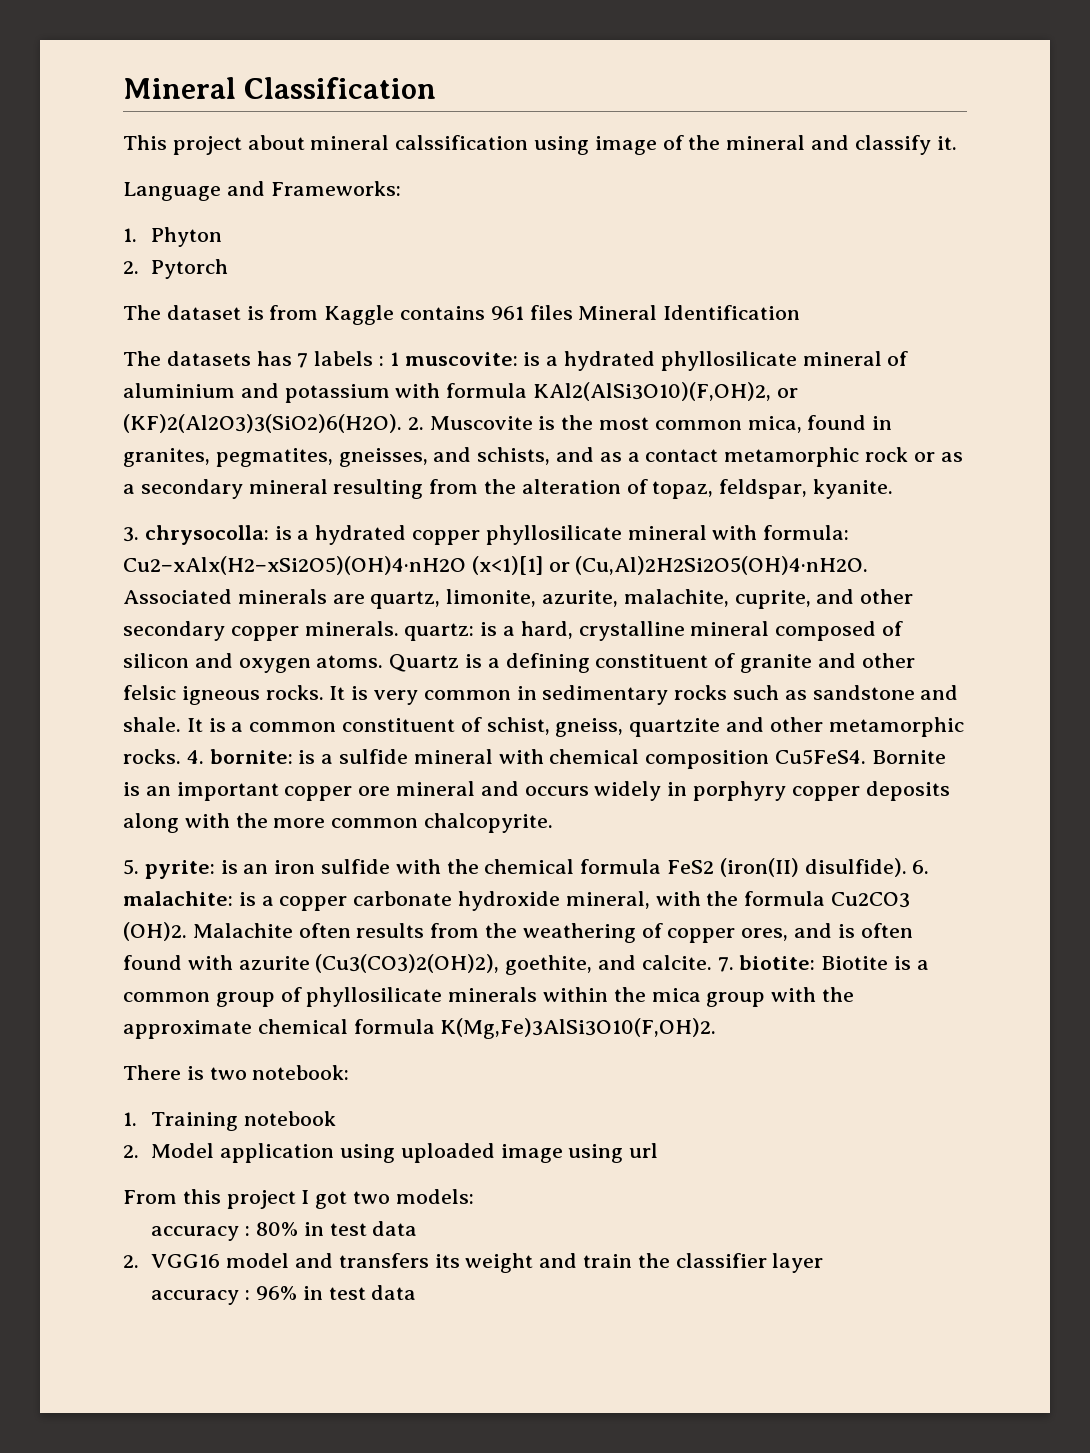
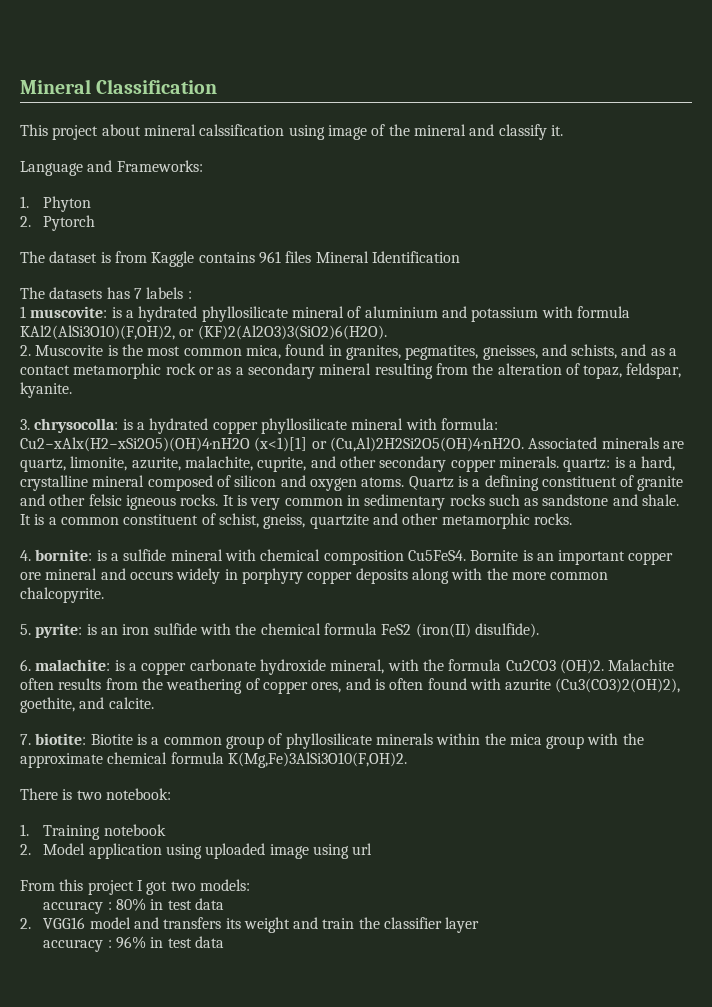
- The datasets has 7 labels : 1 muscovite: is a hydrated phyllosilicate mineral of aluminium and potassium with formula KAl2(AlSi3O10)(F,OH)2, or (KF)2(Al2O3)3(SiO2)6(H2O). 2. Muscovite is the most common mica, found in granites, pegmatites, gneisses, and schists, and as a contact metamorphic rock or as a secondary mineral resulting from the alteration of topaz, feldspar, kyanite.
+ The datasets has 7 labels :
+ 1 muscovite: is a hydrated phyllosilicate mineral of aluminium and potassium with formula KAl2(AlSi3O10)(F,OH)2, or (KF)2(Al2O3)3(SiO2)6(H2O).
+ 2. Muscovite is the most common mica, found in granites, pegmatites, gneisses, and schists, and as a contact metamorphic rock or as a secondary mineral resulting from the alteration of topaz, feldspar, kyanite.
- It is a common constituent of schist, gneiss, quartzite and other metamorphic rocks. 4. bornite: is a sulfide mineral with chemical composition Cu5FeS4.
+ It is a common constituent of schist, gneiss, quartzite and other metamorphic rocks.
+ 4. bornite: is a sulfide mineral with chemical composition Cu5FeS4.
- 5. pyrite: is an iron sulfide with the chemical formula FeS2 (iron(II) disulfide). 6. malachite: is a copper carbonate hydroxide mineral, with the formula Cu2CO3 (OH)2.
+ 5. pyrite: is an iron sulfide with the chemical formula FeS2 (iron(II) disulfide).
+ 6. malachite: is a copper carbonate hydroxide mineral, with the formula Cu2CO3 (OH)2.
- Malachite often results from the weathering of copper ores, and is often found with azurite (Cu3(CO3)2(OH)2), goethite, and calcite. 7. biotite: Biotite is a common group of phyllosilicate minerals within the mica group with the approximate chemical formula K(Mg,Fe)3AlSi3O10(F,OH)2.
+ Malachite often results from the weathering of copper ores, and is often found with azurite (Cu3(CO3)2(OH)2), goethite, and calcite.
+ 7. biotite: Biotite is a common group of phyllosilicate minerals within the mica group with the approximate chemical formula K(Mg,Fe)3AlSi3O10(F,OH)2.

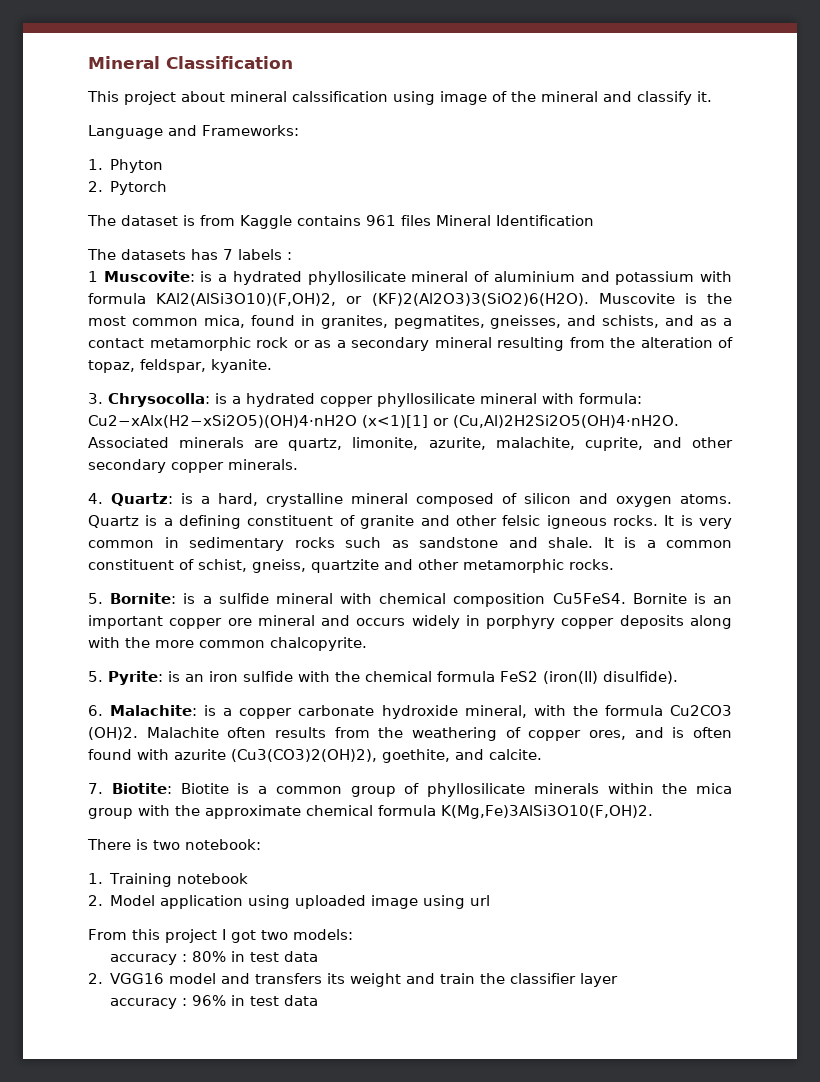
- 1 muscovite: is a hydrated phyllosilicate mineral of aluminium and potassium with formula KAl2(AlSi3O10)(F,OH)2, or (KF)2(Al2O3)3(SiO2)6(H2O).
- 2. Muscovite is the most common mica, found in granites, pegmatites, gneisses, and schists, and as a contact metamorphic rock or as a secondary mineral resulting from the alteration of topaz, feldspar, kyanite.
+ 1 Muscovite: is a hydrated phyllosilicate mineral of aluminium and potassium with formula KAl2(AlSi3O10)(F,OH)2, or (KF)2(Al2O3)3(SiO2)6(H2O). Muscovite is the most common mica, found in granites, pegmatites, gneisses, and schists, and as a contact metamorphic rock or as a secondary mineral resulting from the alteration of topaz, feldspar, kyanite.
- 3. chrysocolla: is a hydrated copper phyllosilicate mineral with formula: Cu2−xAlx(H2−xSi2O5)(OH)4·nH2O (x<1)[1] or (Cu,Al)2H2Si2O5(OH)4·nH2O.
+ 3. Chrysocolla: is a hydrated copper phyllosilicate mineral with formula: Cu2−xAlx(H2−xSi2O5)(OH)4·nH2O (x<1)[1] or (Cu,Al)2H2Si2O5(OH)4·nH2O.
- Associated minerals are quartz, limonite, azurite, malachite, cuprite, and other secondary copper minerals. quartz: is a hard, crystalline mineral composed of silicon and oxygen atoms.
+ Associated minerals are quartz, limonite, azurite, malachite, cuprite, and other secondary copper minerals.
+ 4. Quartz: is a hard, crystalline mineral composed of silicon and oxygen atoms.
- 4. bornite: is a sulfide mineral with chemical composition Cu5FeS4.
+ 5. Bornite: is a sulfide mineral with chemical composition Cu5FeS4.
- 5. pyrite: is an iron sulfide with the chemical formula FeS2 (iron(II) disulfide).
+ 5. Pyrite: is an iron sulfide with the chemical formula FeS2 (iron(II) disulfide).
- 6. malachite: is a copper carbonate hydroxide mineral, with the formula Cu2CO3 (OH)2.
+ 6. Malachite: is a copper carbonate hydroxide mineral, with the formula Cu2CO3 (OH)2.
- 7. biotite: Biotite is a common group of phyllosilicate minerals within the mica group with the approximate chemical formula K(Mg,Fe)3AlSi3O10(F,OH)2.
+ 7. Biotite: Biotite is a common group of phyllosilicate minerals within the mica group with the approximate chemical formula K(Mg,Fe)3AlSi3O10(F,OH)2.

